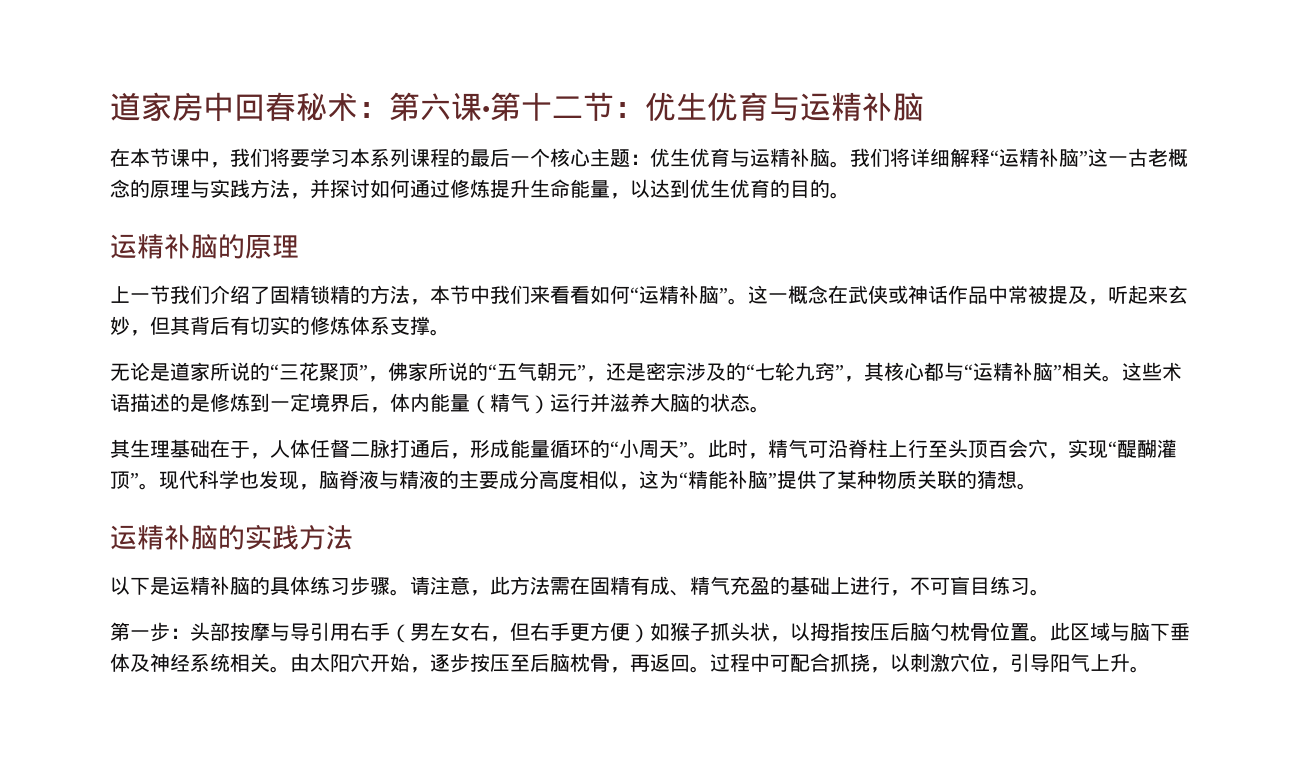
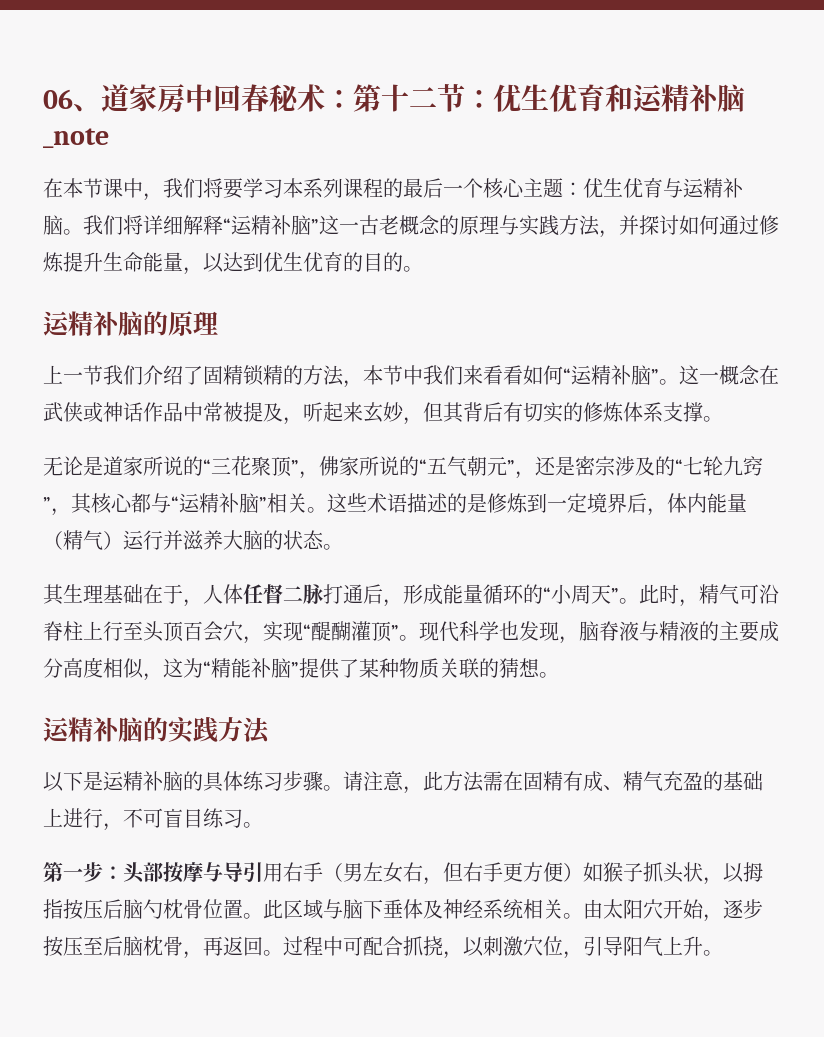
- 道家房中回春秘术：第六课·第十二节：优生优育与运精补脑
+ 06、道家房中回春秘术：第十二节：优生优育和运精补脑_note

